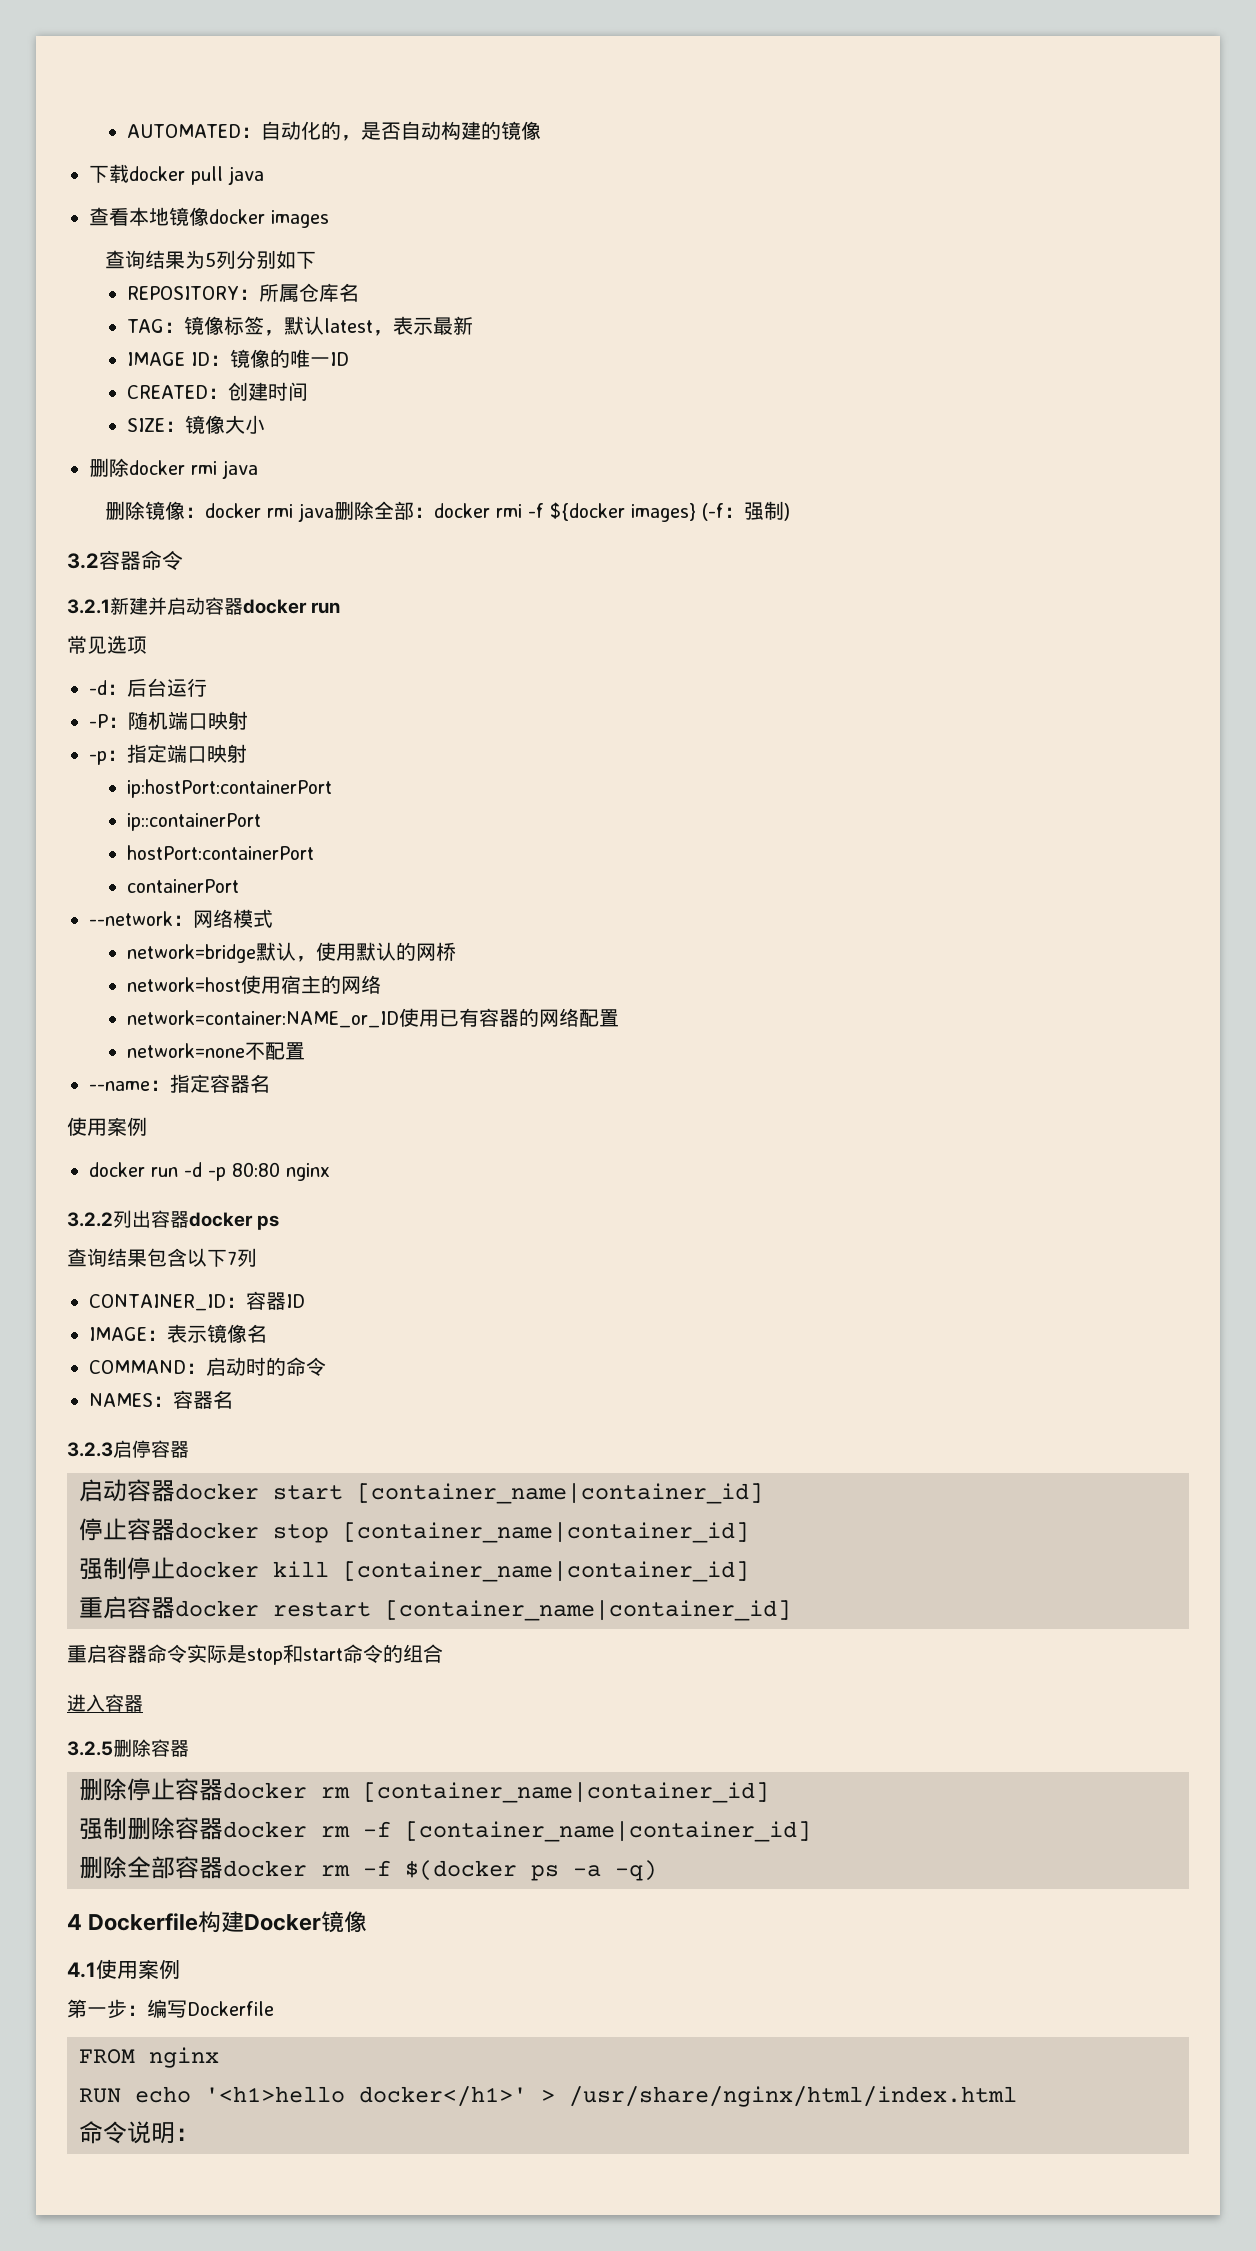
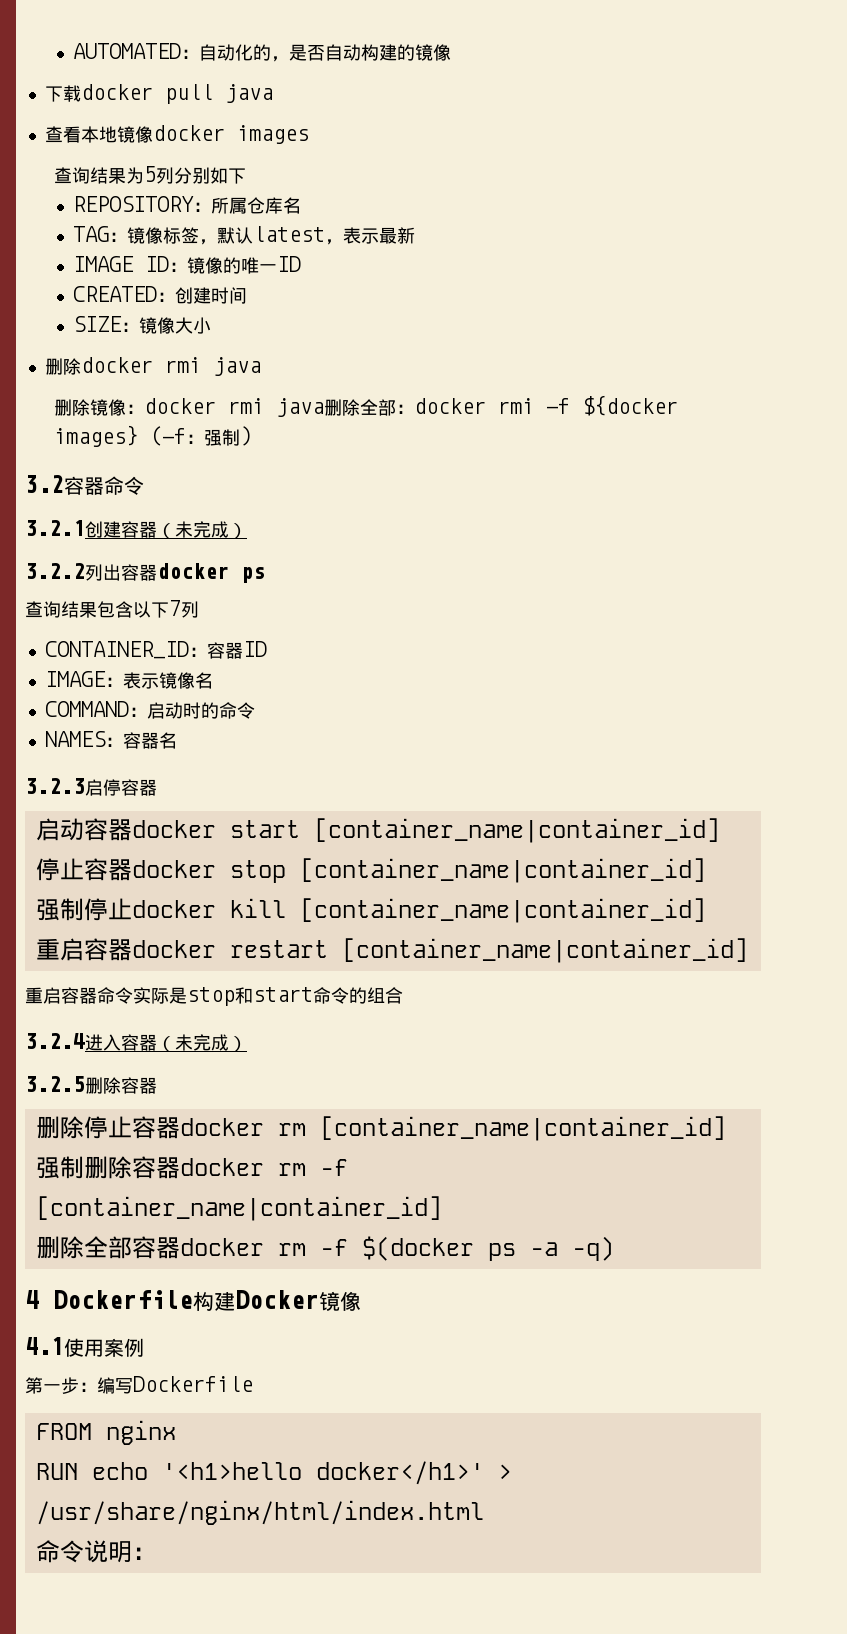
- 3.2.1新建并启动容器docker run
- 常见选项
- -d：后台运行
- -P：随机端口映射
- -p：指定端口映射
- ip:hostPort:containerPort
- ip::containerPort
- hostPort:containerPort
- containerPort
- --network：网络模式
- network=bridge默认，使用默认的网桥
- network=host使用宿主的网络
- network=container:NAME_or_ID使用已有容器的网络配置
- network=none不配置
- --name：指定容器名
- 使用案例
- docker run -d -p 80:80 nginx
+ 3.2.1创建容器（未完成）
- 进入容器
+ 3.2.4进入容器（未完成）

